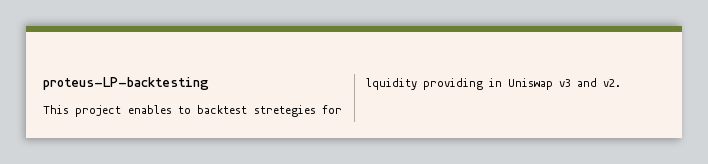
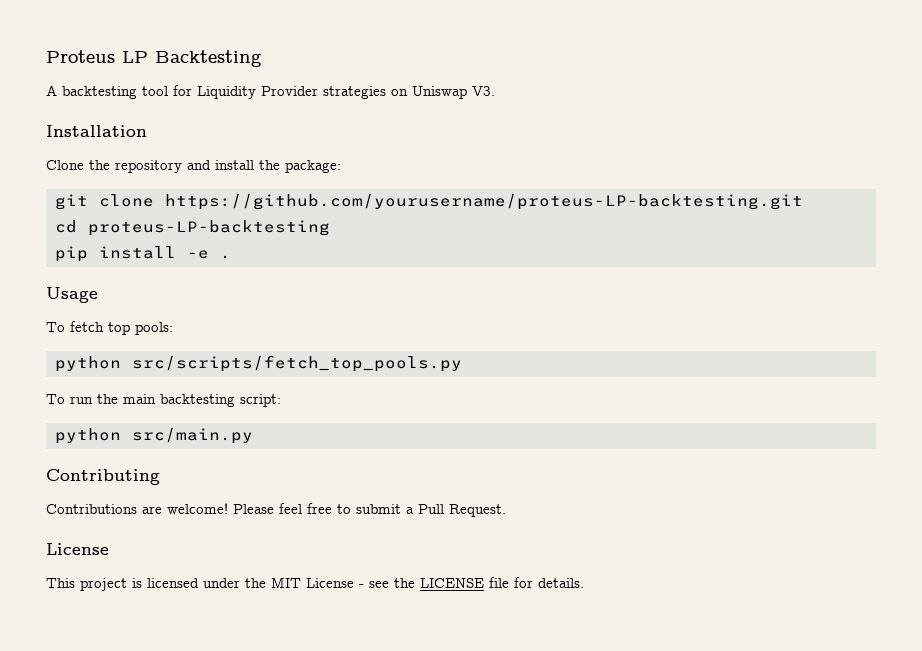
- proteus-LP-backtesting
- This project enables to backtest stretegies for lquidity providing in Uniswap v3 and v2.
+ Proteus LP Backtesting
+ A backtesting tool for Liquidity Provider strategies on Uniswap V3.
+ Installation
+ Clone the repository and install the package:
+ git clone https://github.com/yourusername/proteus-LP-backtesting.git
+ cd proteus-LP-backtesting
+ pip install -e .
+ Usage
+ To fetch top pools:
+ python src/scripts/fetch_top_pools.py
+ To run the main backtesting script:
+ python src/main.py
+ Contributing
+ Contributions are welcome! Please feel free to submit a Pull Request.
+ License
+ This project is licensed under the MIT License - see the LICENSE file for details.

